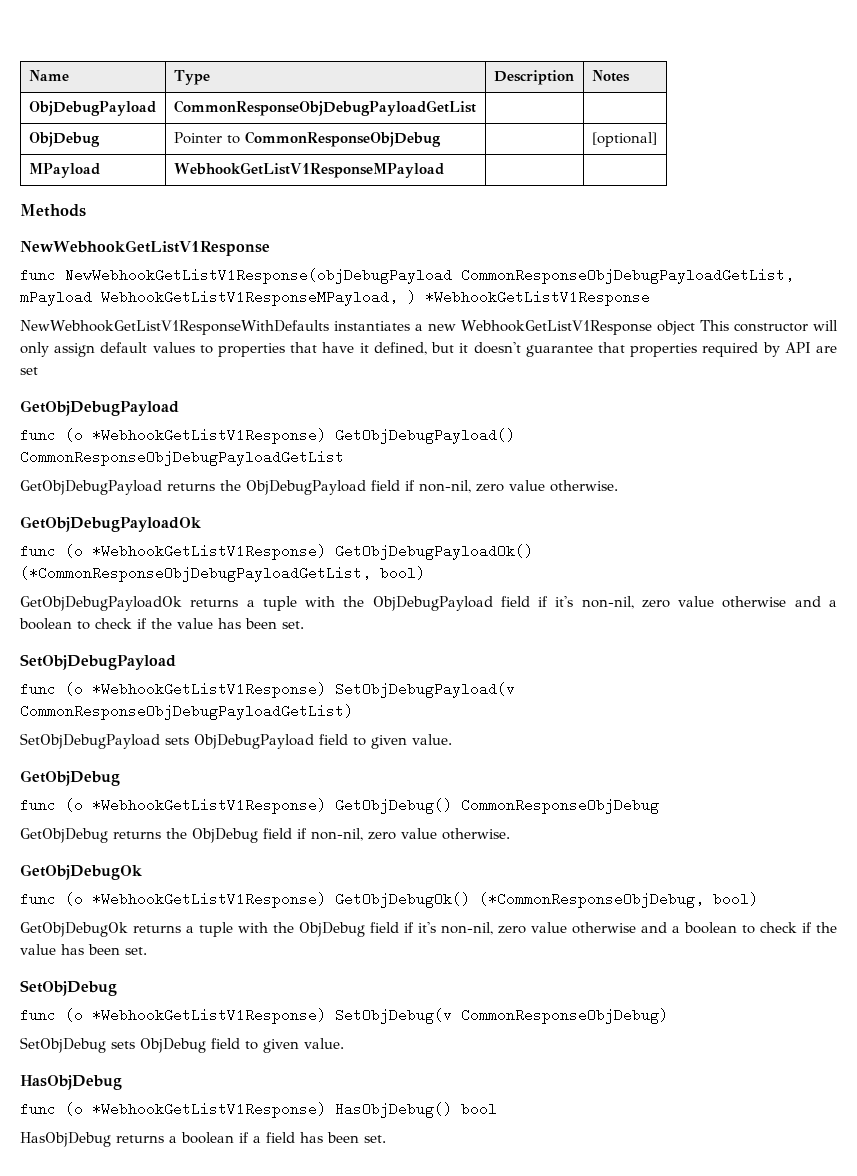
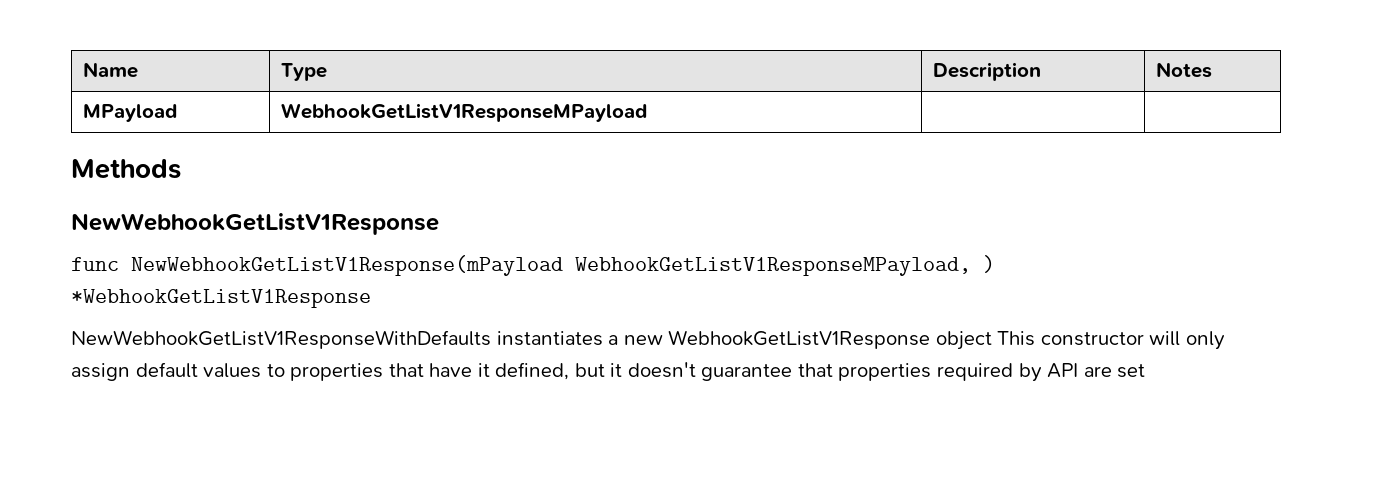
- ObjDebugPayload | CommonResponseObjDebugPayloadGetList | |
- ObjDebug | Pointer to CommonResponseObjDebug | | [optional]
- func NewWebhookGetListV1Response(objDebugPayload CommonResponseObjDebugPayloadGetList, mPayload WebhookGetListV1ResponseMPayload, ) *WebhookGetListV1Response
+ func NewWebhookGetListV1Response(mPayload WebhookGetListV1ResponseMPayload, ) *WebhookGetListV1Response
  NewWebhookGetListV1ResponseWithDefaults instantiates a new WebhookGetListV1Response object This constructor will only assign default values to properties that have it defined, but it doesn't guarantee that properties required by API are set
- GetObjDebugPayload
- func (o *WebhookGetListV1Response) GetObjDebugPayload() CommonResponseObjDebugPayloadGetList
- GetObjDebugPayload returns the ObjDebugPayload field if non-nil, zero value otherwise.
- GetObjDebugPayloadOk
- func (o *WebhookGetListV1Response) GetObjDebugPayloadOk() (*CommonResponseObjDebugPayloadGetList, bool)
- GetObjDebugPayloadOk returns a tuple with the ObjDebugPayload field if it's non-nil, zero value otherwise and a boolean to check if the value has been set.
- SetObjDebugPayload
- func (o *WebhookGetListV1Response) SetObjDebugPayload(v CommonResponseObjDebugPayloadGetList)
- SetObjDebugPayload sets ObjDebugPayload field to given value.
- GetObjDebug
- func (o *WebhookGetListV1Response) GetObjDebug() CommonResponseObjDebug
- GetObjDebug returns the ObjDebug field if non-nil, zero value otherwise.
- GetObjDebugOk
- func (o *WebhookGetListV1Response) GetObjDebugOk() (*CommonResponseObjDebug, bool)
- GetObjDebugOk returns a tuple with the ObjDebug field if it's non-nil, zero value otherwise and a boolean to check if the value has been set.
- SetObjDebug
- func (o *WebhookGetListV1Response) SetObjDebug(v CommonResponseObjDebug)
- SetObjDebug sets ObjDebug field to given value.
- HasObjDebug
- func (o *WebhookGetListV1Response) HasObjDebug() bool
- HasObjDebug returns a boolean if a field has been set.

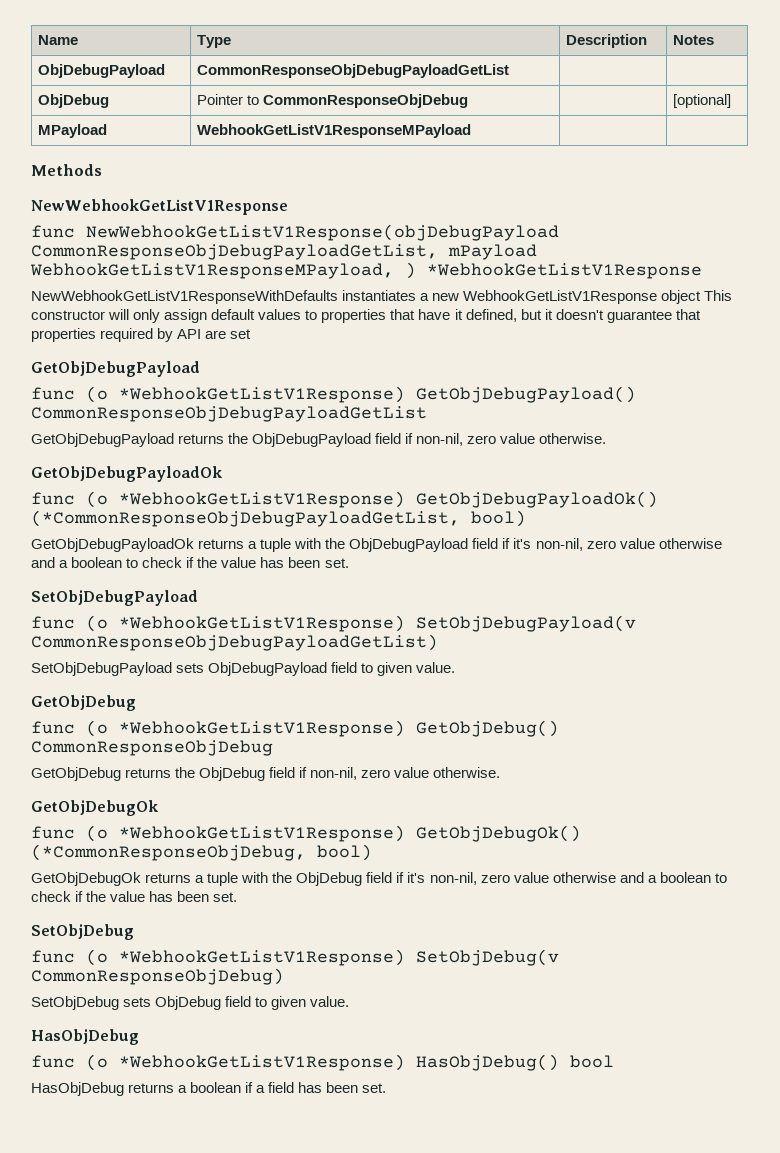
+ ObjDebugPayload | CommonResponseObjDebugPayloadGetList | |
+ ObjDebug | Pointer to CommonResponseObjDebug | | [optional]
- func NewWebhookGetListV1Response(mPayload WebhookGetListV1ResponseMPayload, ) *WebhookGetListV1Response
+ func NewWebhookGetListV1Response(objDebugPayload CommonResponseObjDebugPayloadGetList, mPayload WebhookGetListV1ResponseMPayload, ) *WebhookGetListV1Response
  NewWebhookGetListV1ResponseWithDefaults instantiates a new WebhookGetListV1Response object This constructor will only assign default values to properties that have it defined, but it doesn't guarantee that properties required by API are set
+ GetObjDebugPayload
+ func (o *WebhookGetListV1Response) GetObjDebugPayload() CommonResponseObjDebugPayloadGetList
+ GetObjDebugPayload returns the ObjDebugPayload field if non-nil, zero value otherwise.
+ GetObjDebugPayloadOk
+ func (o *WebhookGetListV1Response) GetObjDebugPayloadOk() (*CommonResponseObjDebugPayloadGetList, bool)
+ GetObjDebugPayloadOk returns a tuple with the ObjDebugPayload field if it's non-nil, zero value otherwise and a boolean to check if the value has been set.
+ SetObjDebugPayload
+ func (o *WebhookGetListV1Response) SetObjDebugPayload(v CommonResponseObjDebugPayloadGetList)
+ SetObjDebugPayload sets ObjDebugPayload field to given value.
+ GetObjDebug
+ func (o *WebhookGetListV1Response) GetObjDebug() CommonResponseObjDebug
+ GetObjDebug returns the ObjDebug field if non-nil, zero value otherwise.
+ GetObjDebugOk
+ func (o *WebhookGetListV1Response) GetObjDebugOk() (*CommonResponseObjDebug, bool)
+ GetObjDebugOk returns a tuple with the ObjDebug field if it's non-nil, zero value otherwise and a boolean to check if the value has been set.
+ SetObjDebug
+ func (o *WebhookGetListV1Response) SetObjDebug(v CommonResponseObjDebug)
+ SetObjDebug sets ObjDebug field to given value.
+ HasObjDebug
+ func (o *WebhookGetListV1Response) HasObjDebug() bool
+ HasObjDebug returns a boolean if a field has been set.

